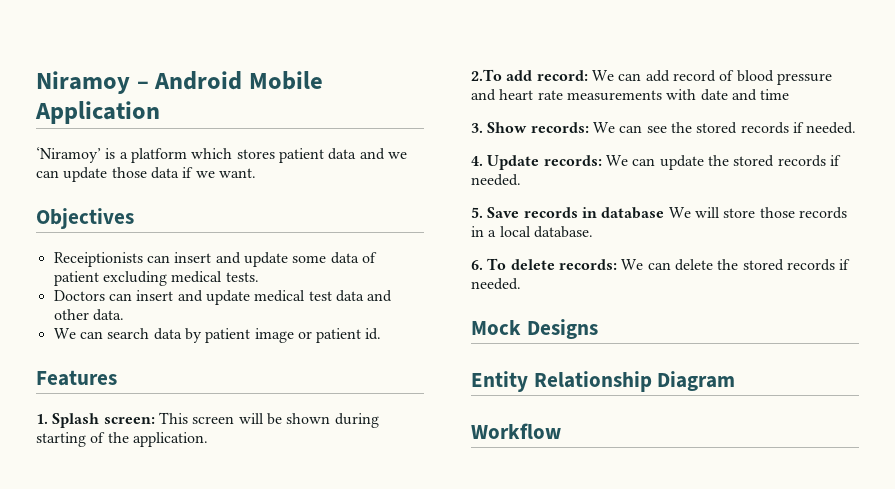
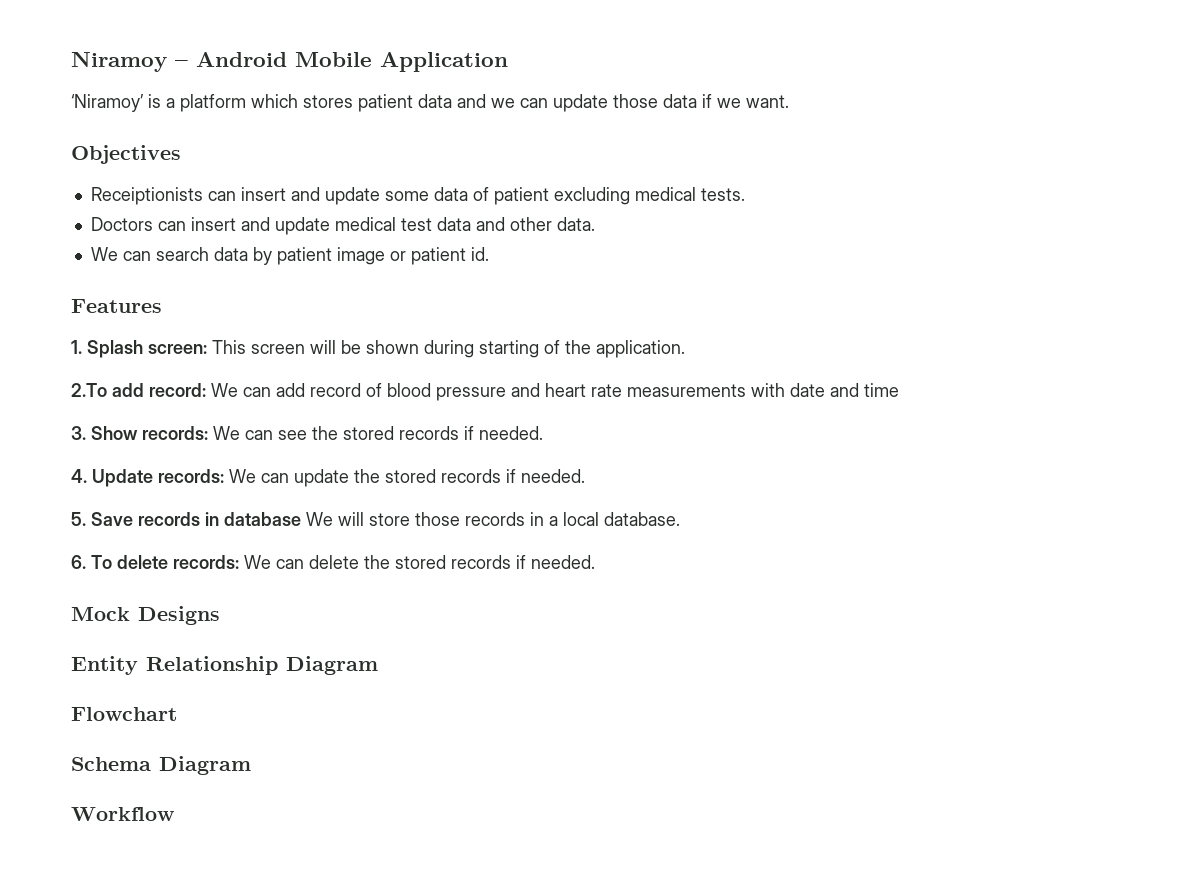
+ Flowchart
+ Schema Diagram

